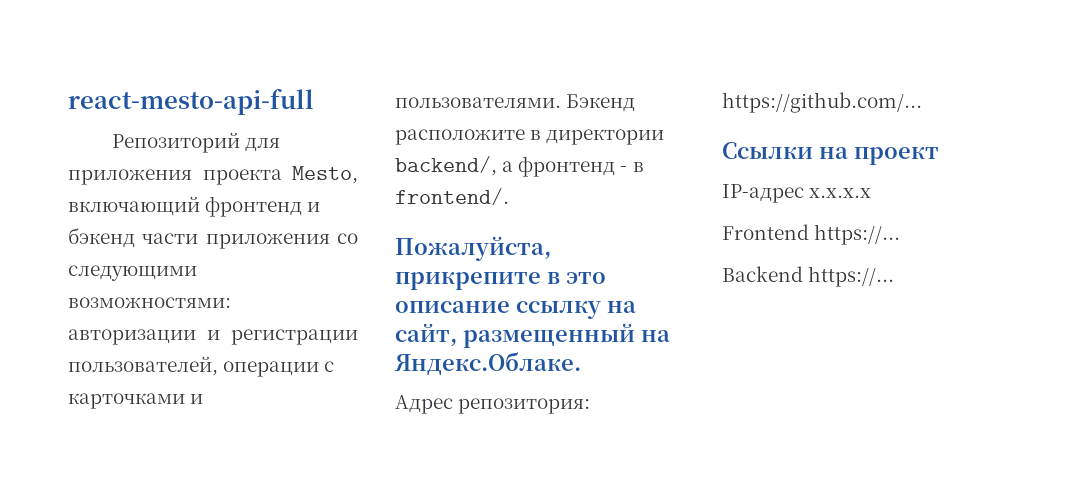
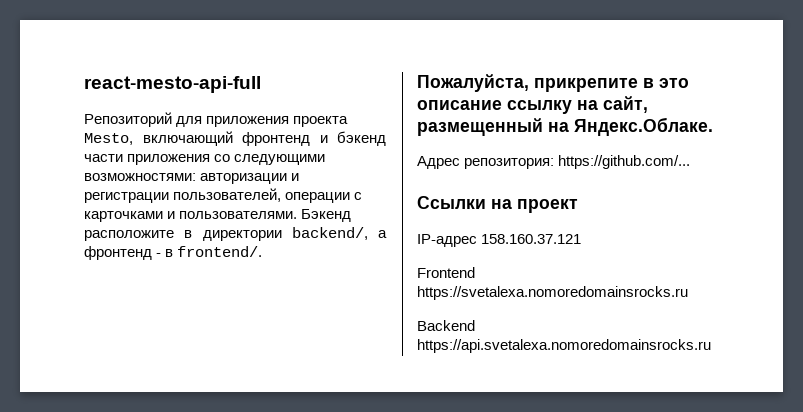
- IP-адрес x.x.x.x
+ IP-адрес 158.160.37.121
- Frontend https://...
+ Frontend https://svetalexa.nomoredomainsrocks.ru
- Backend https://...
+ Backend https://api.svetalexa.nomoredomainsrocks.ru

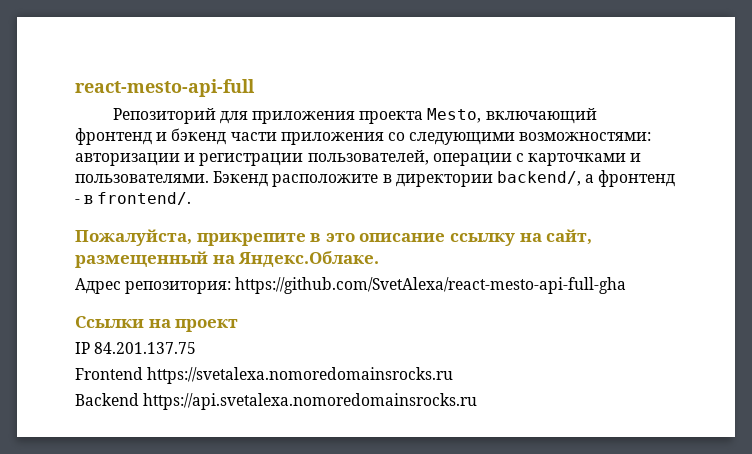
- Адрес репозитория: https://github.com/...
+ Адрес репозитория: https://github.com/SvetAlexa/react-mesto-api-full-gha
- IP-адрес 158.160.37.121
+ IP 84.201.137.75

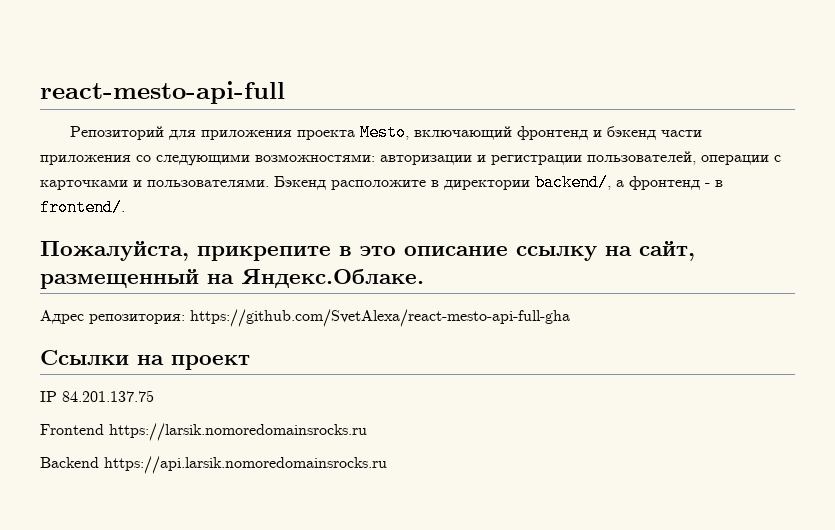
- Frontend https://svetalexa.nomoredomainsrocks.ru
+ Frontend https://larsik.nomoredomainsrocks.ru
- Backend https://api.svetalexa.nomoredomainsrocks.ru
+ Backend https://api.larsik.nomoredomainsrocks.ru

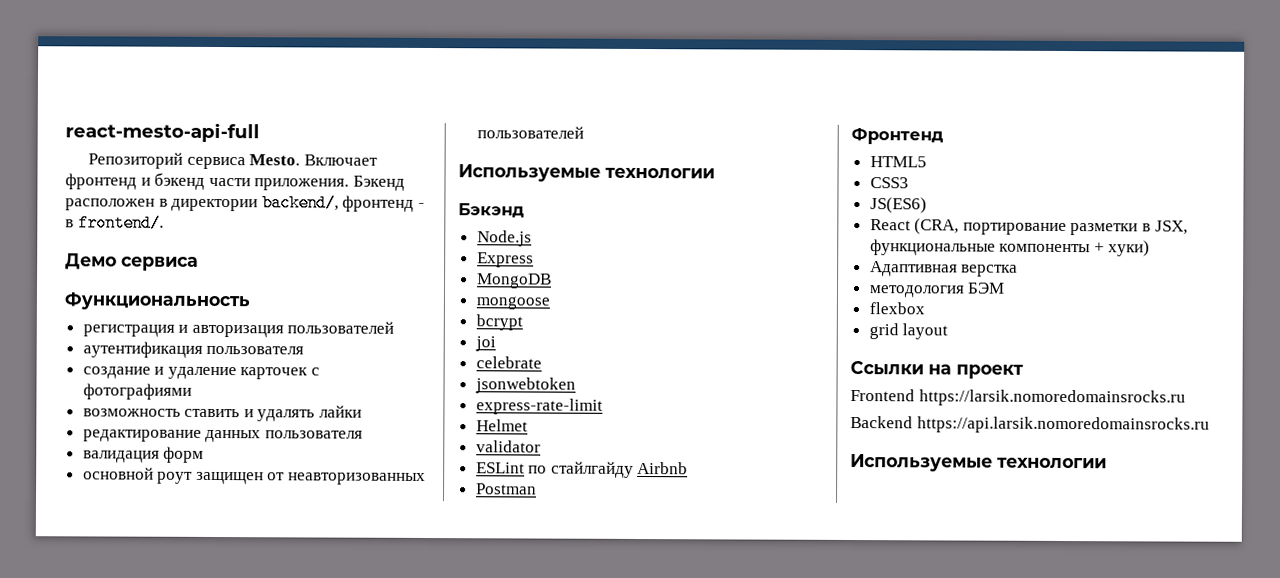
- Репозиторий для приложения проекта Mesto, включающий фронтенд и бэкенд части приложения со следующими возможностями: авторизации и регистрации пользователей, операции с карточками и пользователями. Бэкенд расположите в директории backend/, а фронтенд - в frontend/.
+ Репозиторий сервиса Mesto. Включает фронтенд и бэкенд части приложения. Бэкенд расположен в директории backend/, фронтенд - в frontend/.
- Пожалуйста, прикрепите в это описание ссылку на сайт, размещенный на Яндекс.Облаке.
- Адрес репозитория: https://github.com/SvetAlexa/react-mesto-api-full-gha
+ Демо сервиса
+ Функциональность
+ регистрация и авторизация пользователей
+ аутентификация пользователя
+ создание и удаление карточек с фотографиями
+ возможность ставить и удалять лайки
+ редактирование данных пользователя
+ валидация форм
+ основной роут защищен от неавторизованных пользователей
+ Используемые технологии
+ Бэкэнд
+ Node.js
+ Express
+ MongoDB
+ mongoose
+ bcrypt
+ joi
+ celebrate
+ jsonwebtoken
+ express-rate-limit
+ Helmet
+ validator
+ ESLint по стайлгайду Airbnb
+ Postman
+ Фронтенд
+ HTML5
+ CSS3
+ JS(ES6)
+ React (CRA, портирование разметки в JSX, функциональные компоненты + хуки)
+ Адаптивная верстка
+ методология БЭМ
+ flexbox
+ grid layout
- IP 84.201.137.75
  Backend https://api.larsik.nomoredomainsrocks.ru
+ Используемые технологии

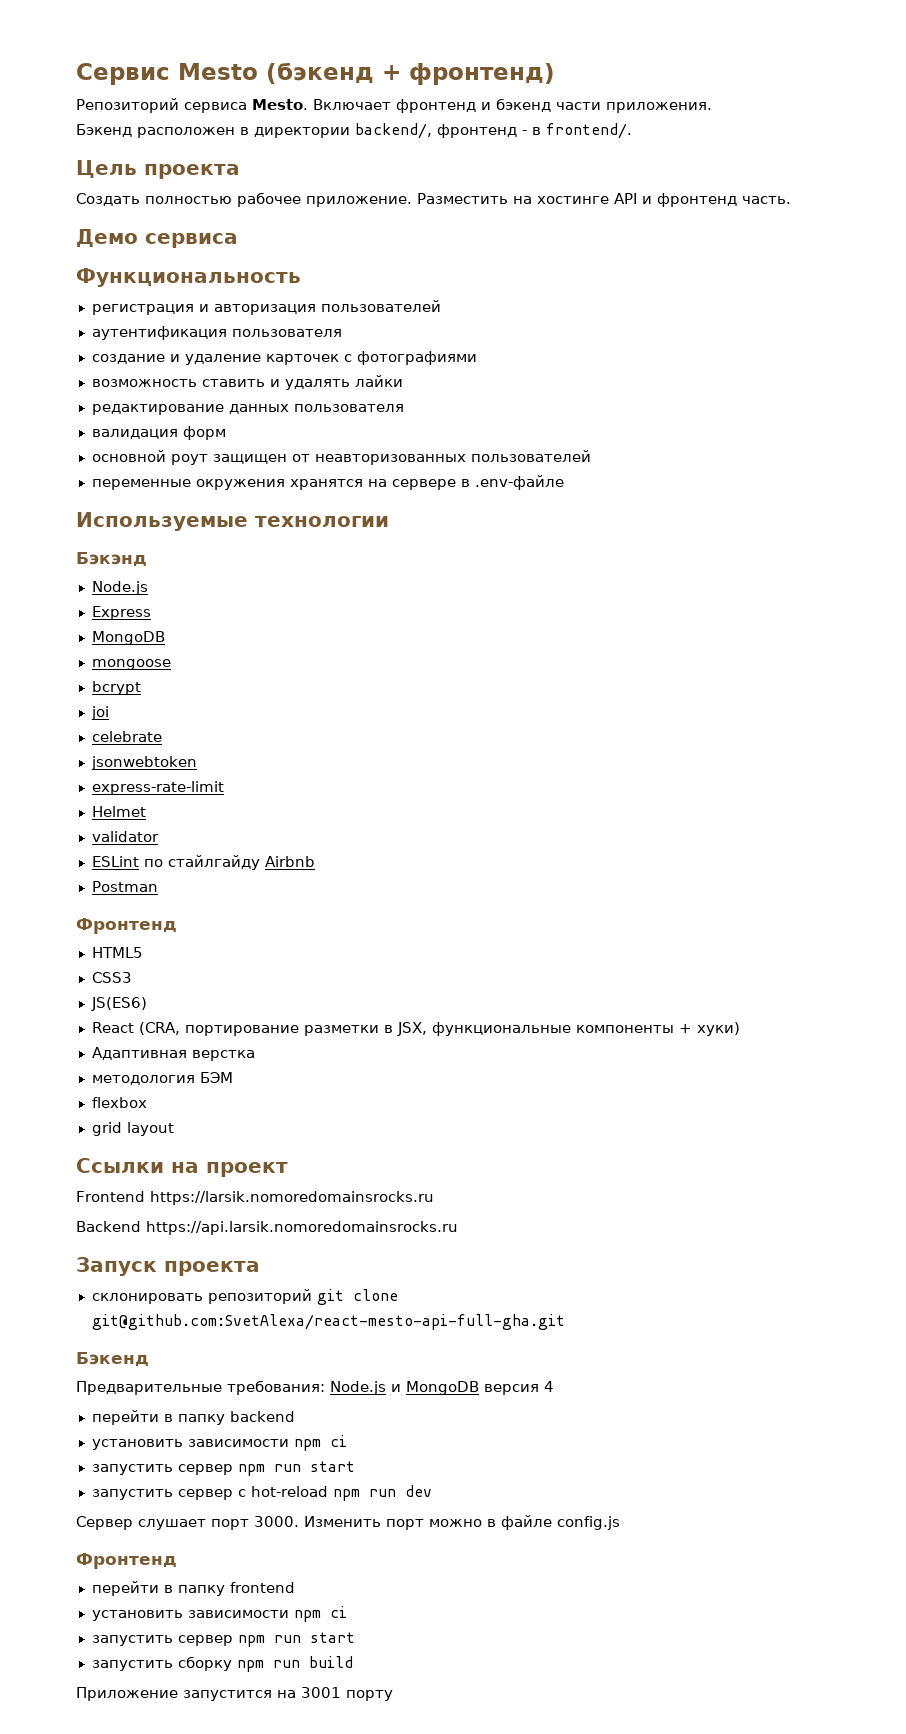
- react-mesto-api-full
+ Сервис Mesto (бэкенд + фронтенд)
- Включает фронтенд и бэкенд части приложения. Бэкенд расположен в директории backend/, фронтенд - в frontend/.
+ Включает фронтенд и бэкенд части приложения.
+ Бэкенд расположен в директории backend/, фронтенд - в frontend/.
+ Цель проекта
+ Создать полностью рабочее приложение. Разместить на хостинге API и фронтенд часть.
+ переменные окружения хранятся на сервере в .env-файле
  Backend https://api.larsik.nomoredomainsrocks.ru
- Используемые технологии
+ Запуск проекта
+ склонировать репозиторий git clone git@github.com:SvetAlexa/react-mesto-api-full-gha.git
+ Бэкенд
+ Предварительные требования: Node.js и MongoDB версия 4
+ перейти в папку backend
+ установить зависимости npm ci
+ запуcтить сервер npm run start
+ запустить сервер с hot-reload npm run dev
+ Сервер слушает порт 3000. Изменить порт можно в файле config.js
+ Фронтенд
+ перейти в папку frontend
+ установить зависимости npm ci
+ запустить сервер npm run start
+ запустить сборку npm run build
+ Приложение запустится на 3001 порту

